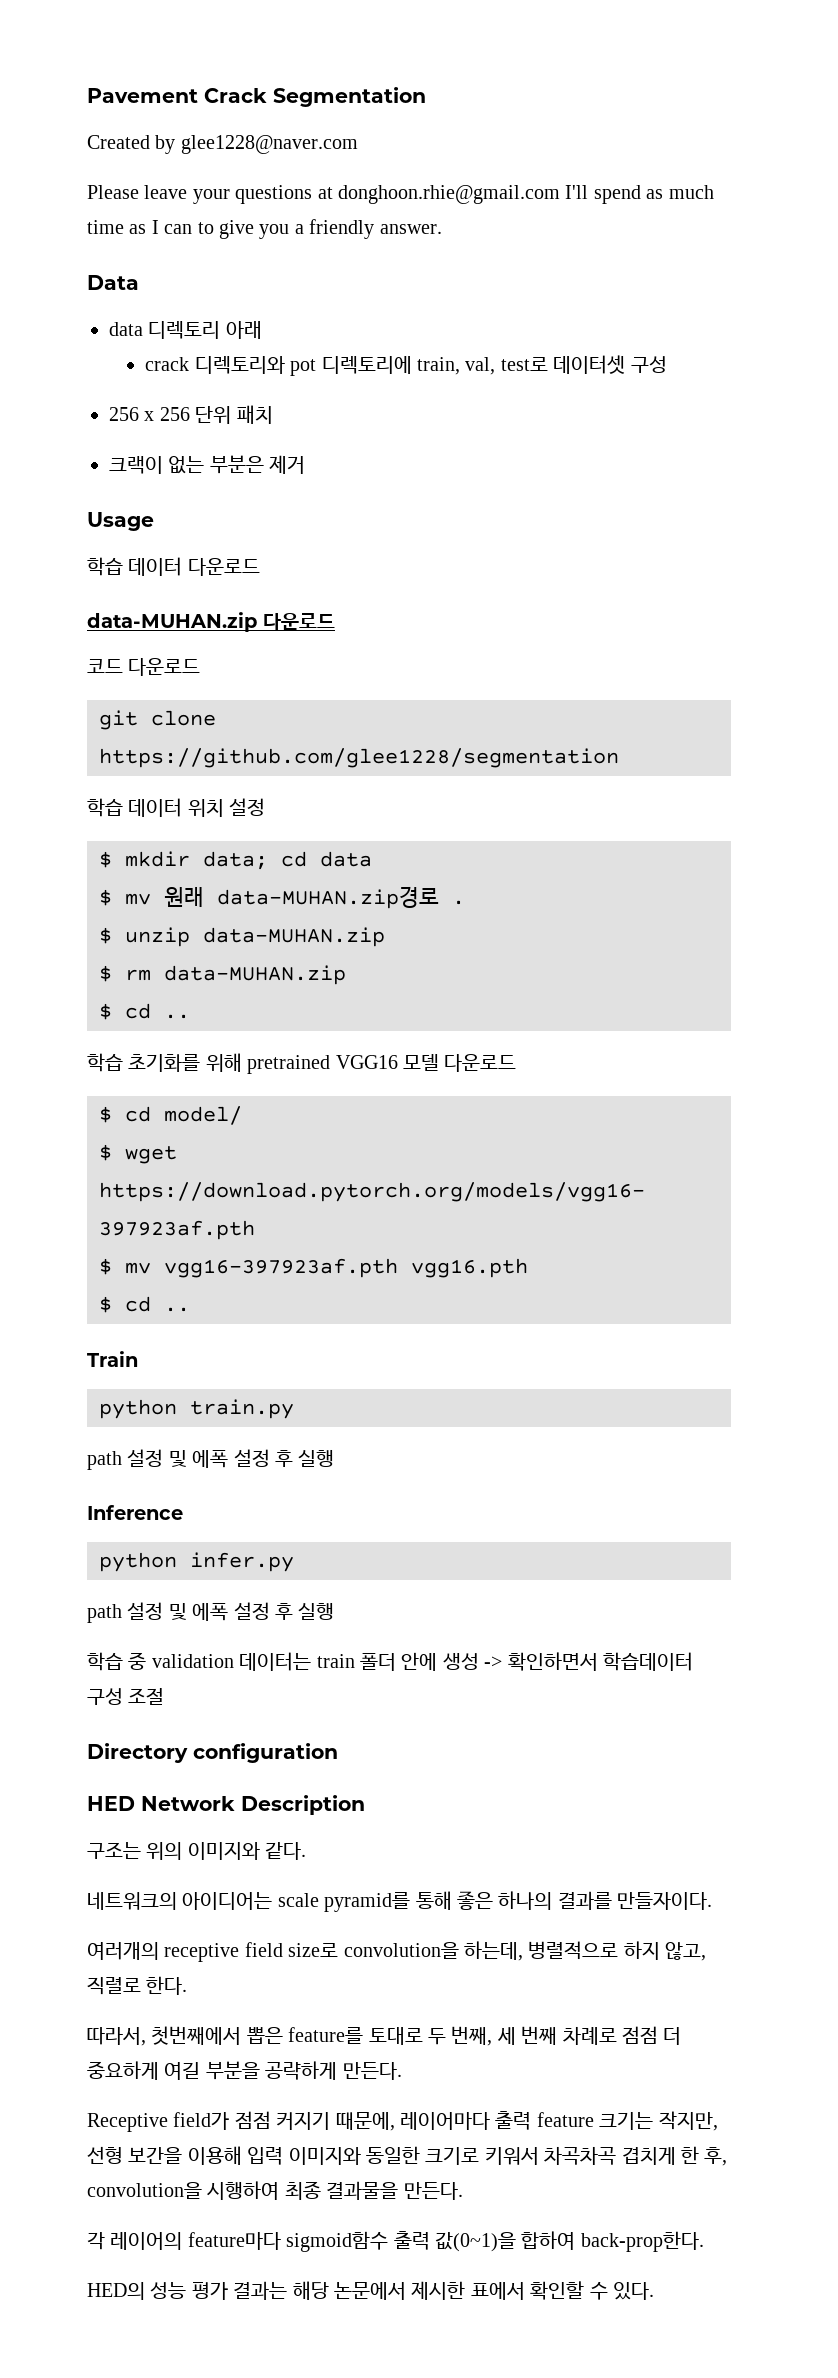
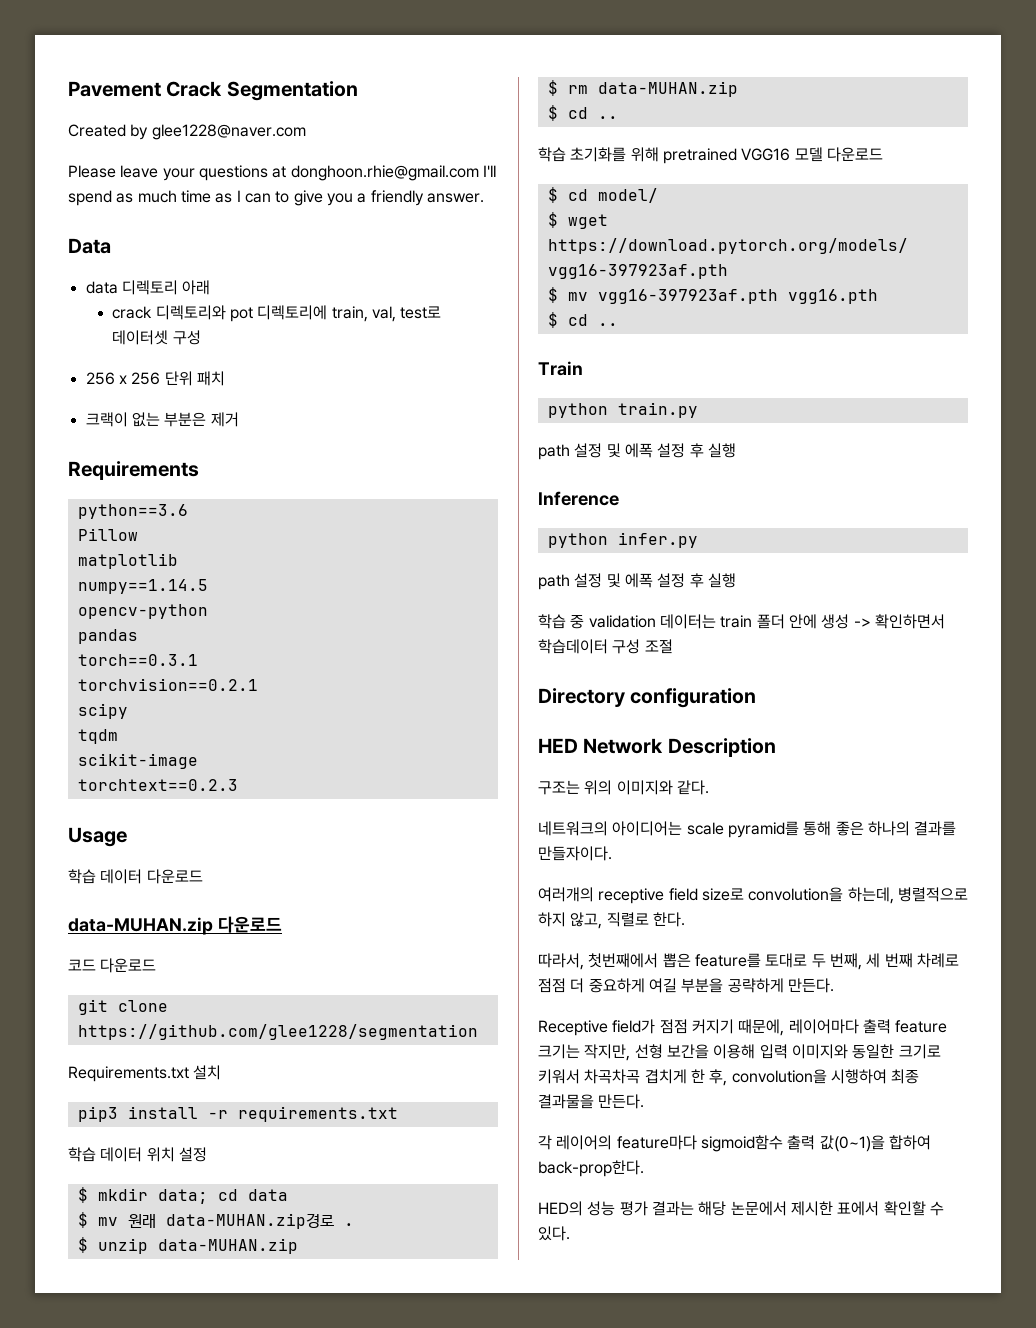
+ Requirements
+ python==3.6
+ Pillow
+ matplotlib
+ numpy==1.14.5
+ opencv-python
+ pandas
+ torch==0.3.1
+ torchvision==0.2.1
+ scipy
+ tqdm
+ scikit-image
+ torchtext==0.2.3
+ Requirements.txt 설치
+ pip3 install -r requirements.txt

